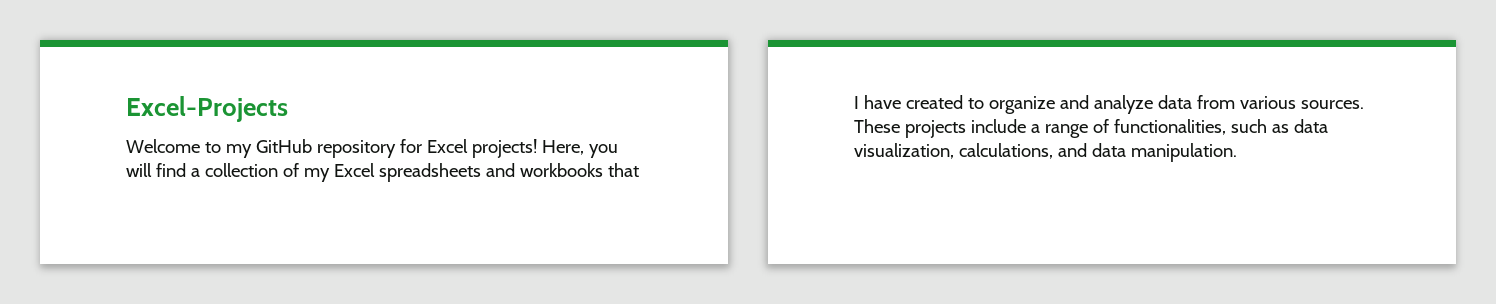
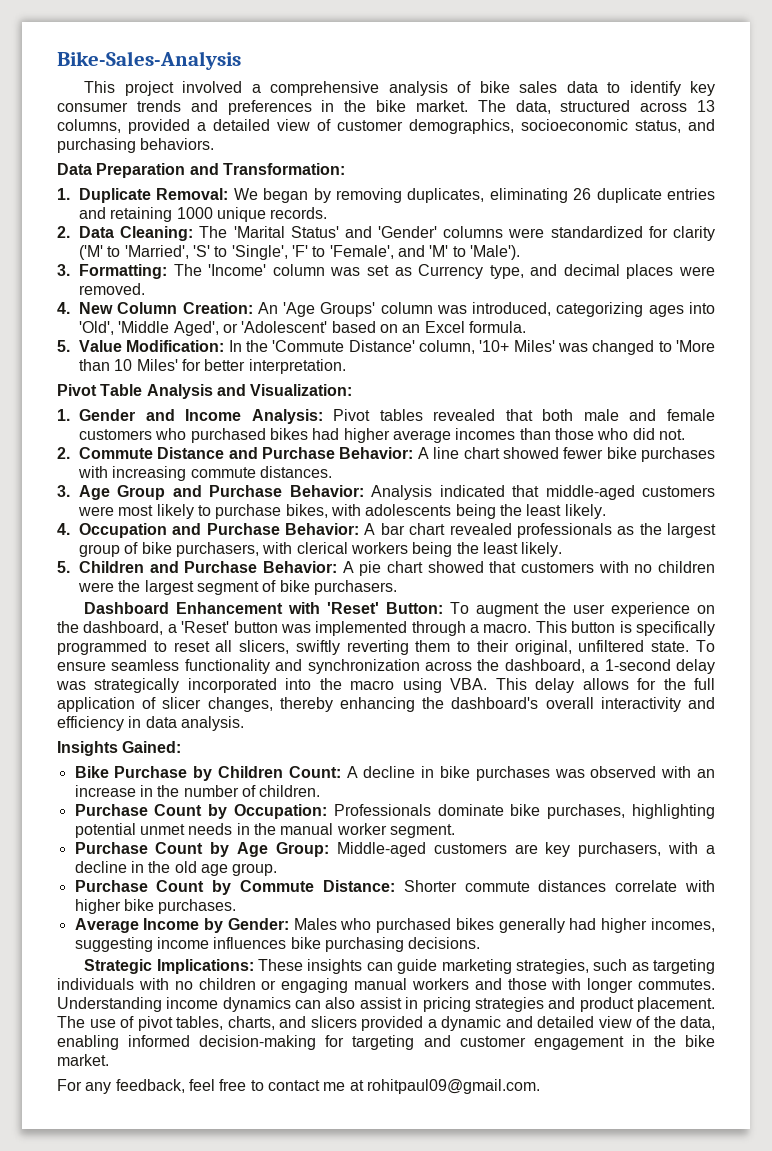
- Excel-Projects
- Welcome to my GitHub repository for Excel projects! Here, you will find a collection of my Excel spreadsheets and workbooks that I have created to organize and analyze data from various sources. These projects include a range of functionalities, such as data visualization, calculations, and data manipulation.
+ Bike-Sales-Analysis
+ This project involved a comprehensive analysis of bike sales data to identify key consumer trends and preferences in the bike market. The data, structured across 13 columns, provided a detailed view of customer demographics, socioeconomic status, and purchasing behaviors.
+ Data Preparation and Transformation:
+ 1. Duplicate Removal: We began by removing duplicates, eliminating 26 duplicate entries and retaining 1000 unique records.
+ 2. Data Cleaning: The 'Marital Status' and 'Gender' columns were standardized for clarity ('M' to 'Married', 'S' to 'Single', 'F' to 'Female', and 'M' to 'Male').
+ 3. Formatting: The 'Income' column was set as Currency type, and decimal places were removed.
+ 4. New Column Creation: An 'Age Groups' column was introduced, categorizing ages into 'Old', 'Middle Aged', or 'Adolescent' based on an Excel formula.
+ 5. Value Modification: In the 'Commute Distance' column, '10+ Miles' was changed to 'More than 10 Miles' for better interpretation.
+ Pivot Table Analysis and Visualization:
+ 1. Gender and Income Analysis: Pivot tables revealed that both male and female customers who purchased bikes had higher average incomes than those who did not.
+ 2. Commute Distance and Purchase Behavior: A line chart showed fewer bike purchases with increasing commute distances.
+ 3. Age Group and Purchase Behavior: Analysis indicated that middle-aged customers were most likely to purchase bikes, with adolescents being the least likely.
+ 4. Occupation and Purchase Behavior: A bar chart revealed professionals as the largest group of bike purchasers, with clerical workers being the least likely.
+ 5. Children and Purchase Behavior: A pie chart showed that customers with no children were the largest segment of bike purchasers.
+ Dashboard Enhancement with 'Reset' Button: To augment the user experience on the dashboard, a 'Reset' button was implemented through a macro. This button is specifically programmed to reset all slicers, swiftly reverting them to their original, unfiltered state. To ensure seamless functionality and synchronization across the dashboard, a 1-second delay was strategically incorporated into the macro using VBA. This delay allows for the full application of slicer changes, thereby enhancing the dashboard's overall interactivity and efficiency in data analysis.
+ Insights Gained:
+ Bike Purchase by Children Count: A decline in bike purchases was observed with an increase in the number of children.
+ Purchase Count by Occupation: Professionals dominate bike purchases, highlighting potential unmet needs in the manual worker segment.
+ Purchase Count by Age Group: Middle-aged customers are key purchasers, with a decline in the old age group.
+ Purchase Count by Commute Distance: Shorter commute distances correlate with higher bike purchases.
+ Average Income by Gender: Males who purchased bikes generally had higher incomes, suggesting income influences bike purchasing decisions.
+ Strategic Implications: These insights can guide marketing strategies, such as targeting individuals with no children or engaging manual workers and those with longer commutes. Understanding income dynamics can also assist in pricing strategies and product placement. The use of pivot tables, charts, and slicers provided a dynamic and detailed view of the data, enabling informed decision-making for targeting and customer engagement in the bike market.
+ For any feedback, feel free to contact me at rohitpaul09@gmail.com.

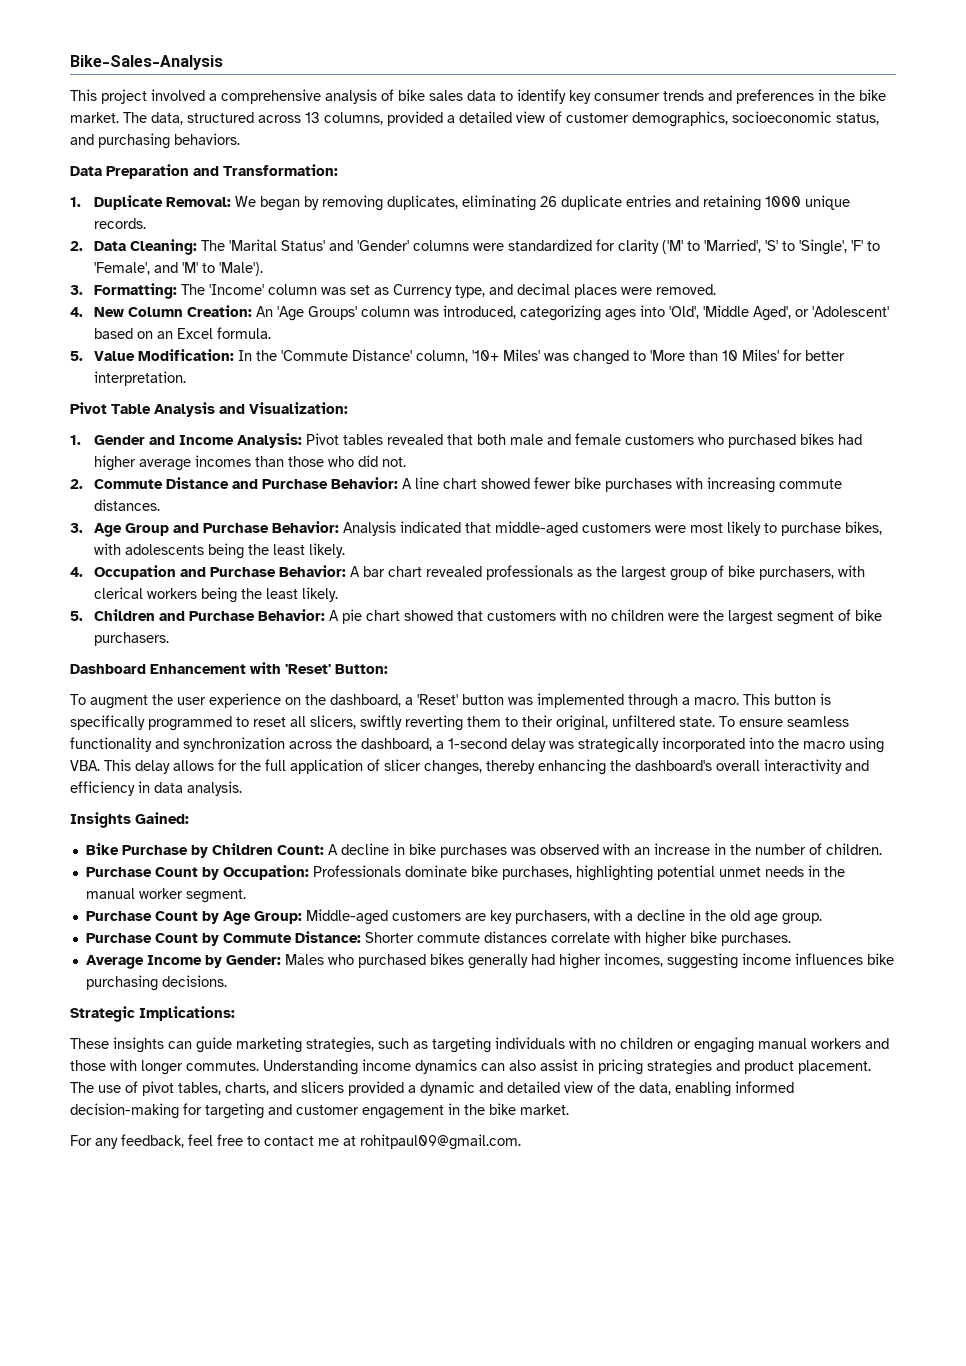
- Dashboard Enhancement with 'Reset' Button: To augment the user experience on the dashboard, a 'Reset' button was implemented through a macro.
+ Dashboard Enhancement with 'Reset' Button:
+ To augment the user experience on the dashboard, a 'Reset' button was implemented through a macro.
- Strategic Implications: These insights can guide marketing strategies, such as targeting individuals with no children or engaging manual workers and those with longer commutes.
+ Strategic Implications:
+ These insights can guide marketing strategies, such as targeting individuals with no children or engaging manual workers and those with longer commutes.

